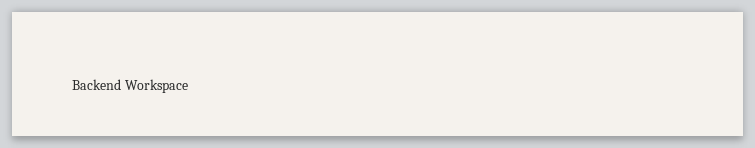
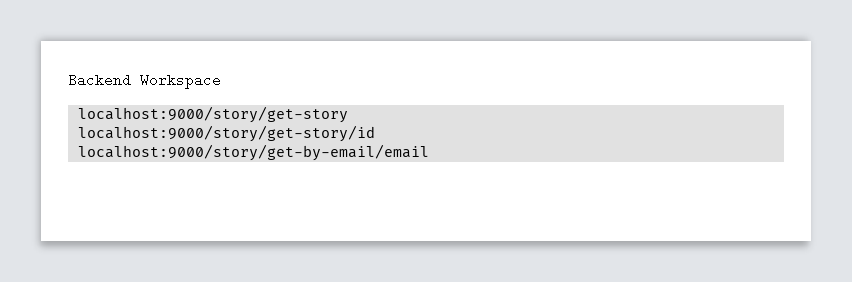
+ localhost:9000/story/get-story
+ localhost:9000/story/get-story/id
+ localhost:9000/story/get-by-email/email

